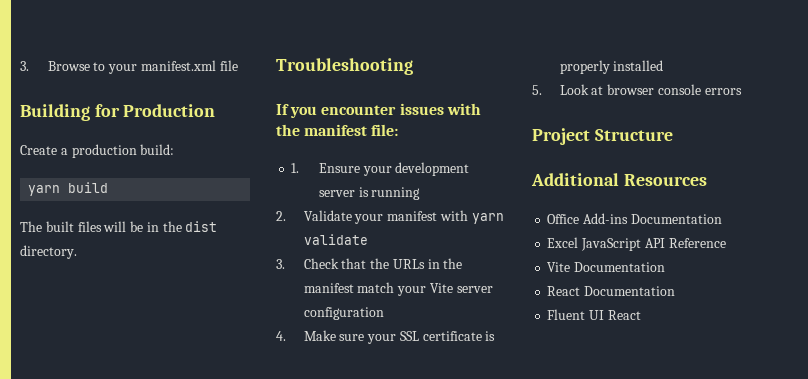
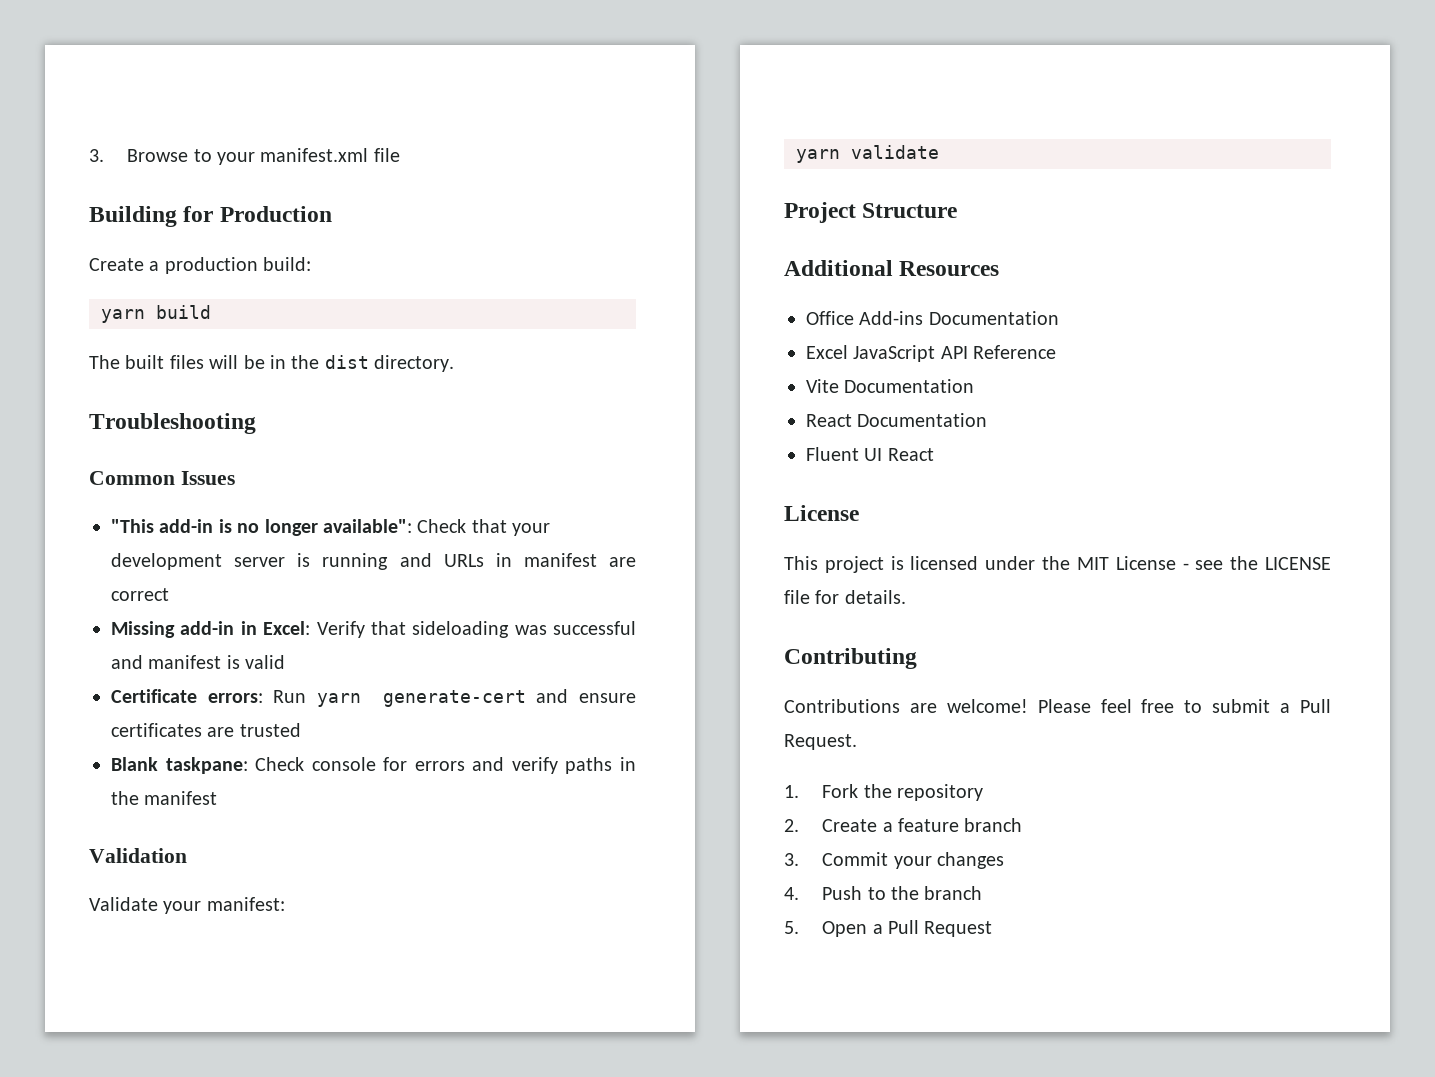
- If you encounter issues with the manifest file:
- 1. Ensure your development server is running
- 2. Validate your manifest with yarn validate
- 3. Check that the URLs in the manifest match your Vite server configuration
- 4. Make sure your SSL certificate is properly installed
- 5. Look at browser console errors
+ Common Issues
+ "This add-in is no longer available": Check that your development server is running and URLs in manifest are correct
+ Missing add-in in Excel: Verify that sideloading was successful and manifest is valid
+ Certificate errors: Run yarn generate-cert and ensure certificates are trusted
+ Blank taskpane: Check console for errors and verify paths in the manifest
+ Validation
+ Validate your manifest:
+ yarn validate
  Fluent UI React
+ License
+ This project is licensed under the MIT License - see the LICENSE file for details.
+ Contributing
+ Contributions are welcome! Please feel free to submit a Pull Request.
+ 1. Fork the repository
+ 2. Create a feature branch
+ 3. Commit your changes
+ 4. Push to the branch
+ 5. Open a Pull Request

